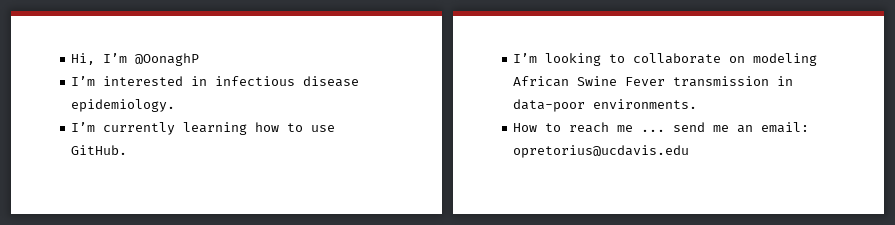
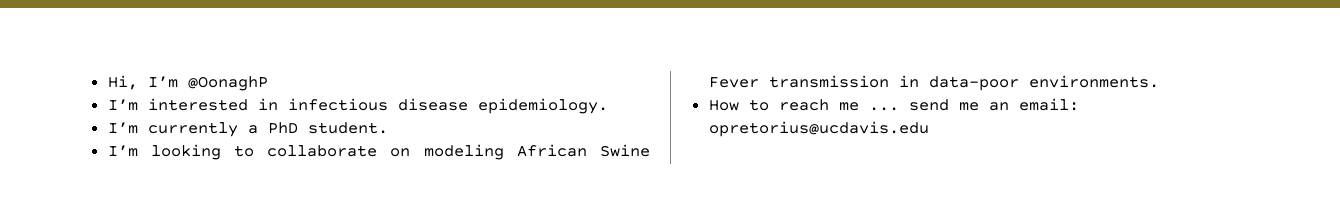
- I’m currently learning how to use GitHub.
+ I’m currently a PhD student.

